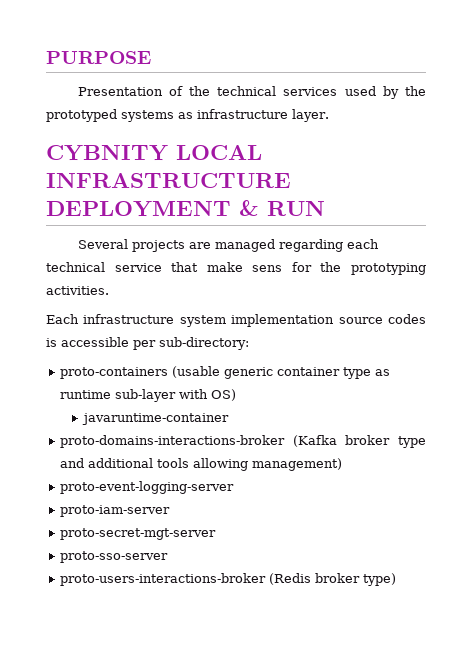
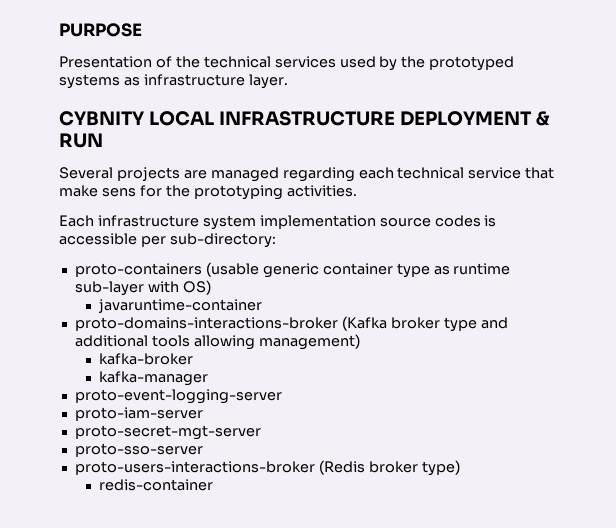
+ kafka-broker
+ kafka-manager
+ redis-container

